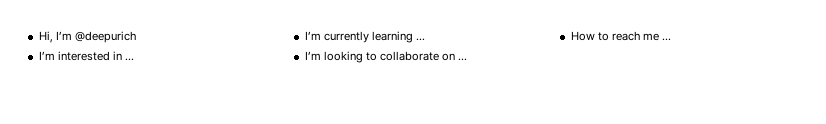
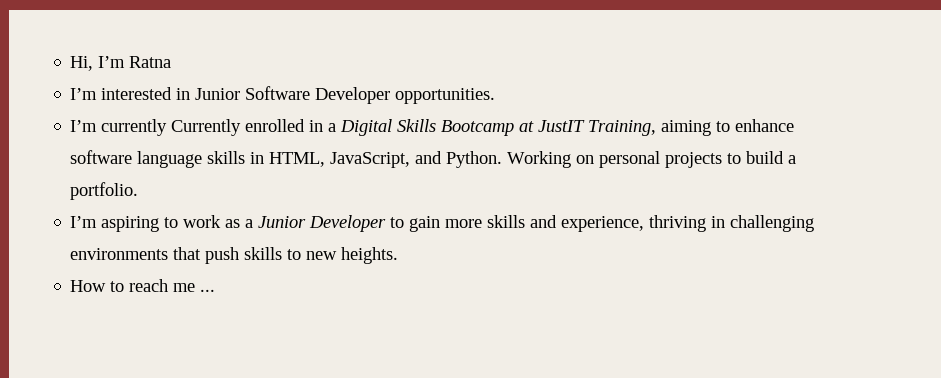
- Hi, I’m @deepurich
+ Hi, I’m Ratna
- I’m interested in ...
- I’m currently learning ...
- I’m looking to collaborate on ...
+ I’m interested in Junior Software Developer opportunities.
+ I’m currently Currently enrolled in a Digital Skills Bootcamp at JustIT Training, aiming to enhance software language skills in HTML, JavaScript, and Python. Working on personal projects to build a portfolio.
+ I’m aspiring to work as a Junior Developer to gain more skills and experience, thriving in challenging environments that push skills to new heights.

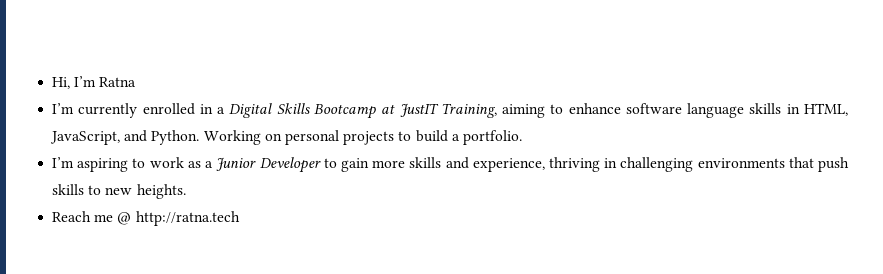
- I’m interested in Junior Software Developer opportunities.
- I’m currently Currently enrolled in a Digital Skills Bootcamp at JustIT Training, aiming to enhance software language skills in HTML, JavaScript, and Python.
+ I’m currently enrolled in a Digital Skills Bootcamp at JustIT Training, aiming to enhance software language skills in HTML, JavaScript, and Python.
- How to reach me ...
+ Reach me @ http://ratna.tech

